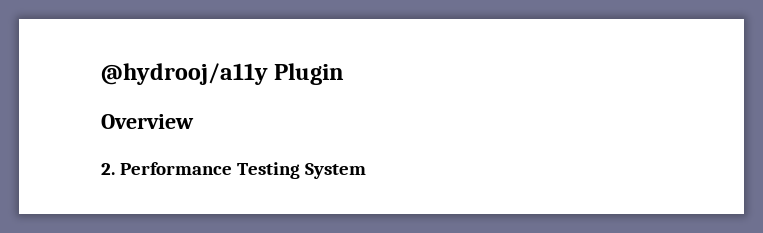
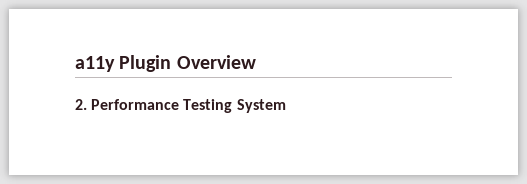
- @hydrooj/a11y Plugin
- Overview
+ a11y Plugin Overview

